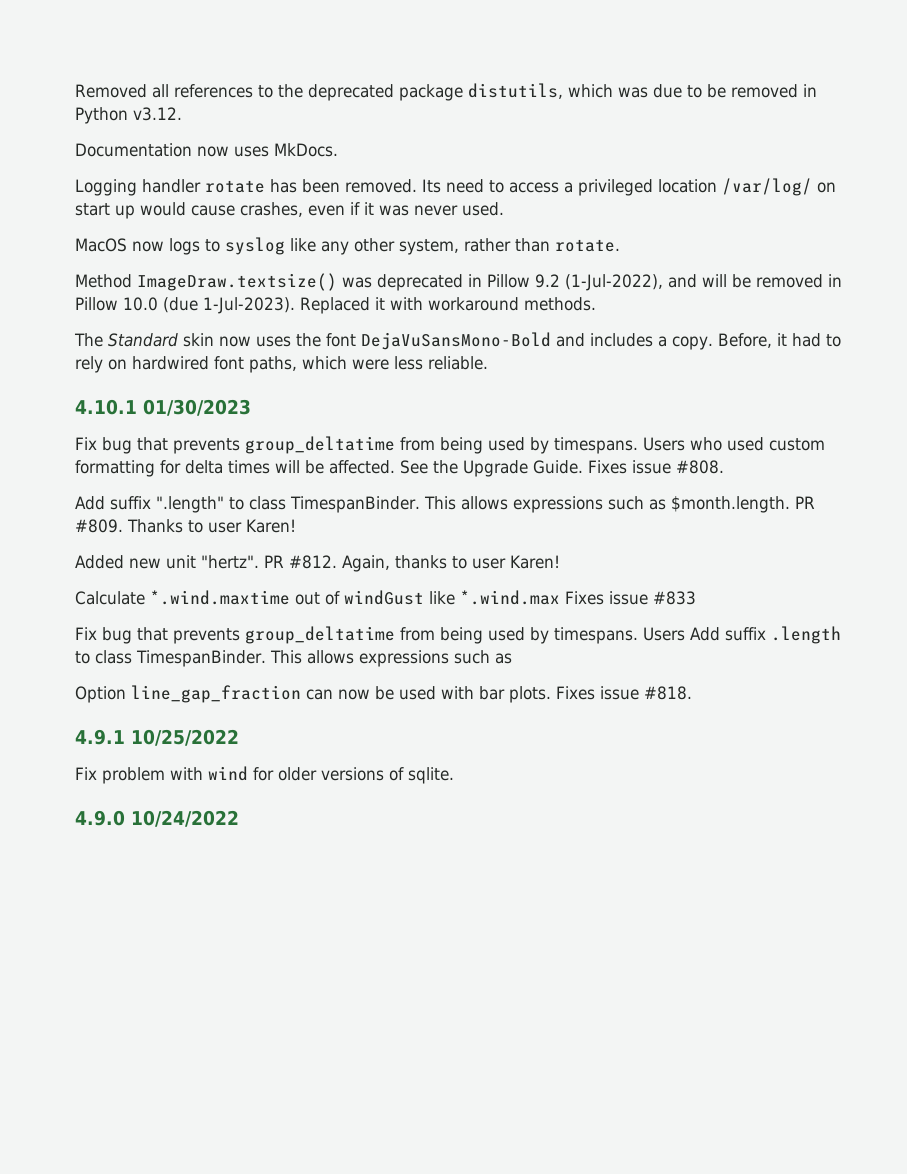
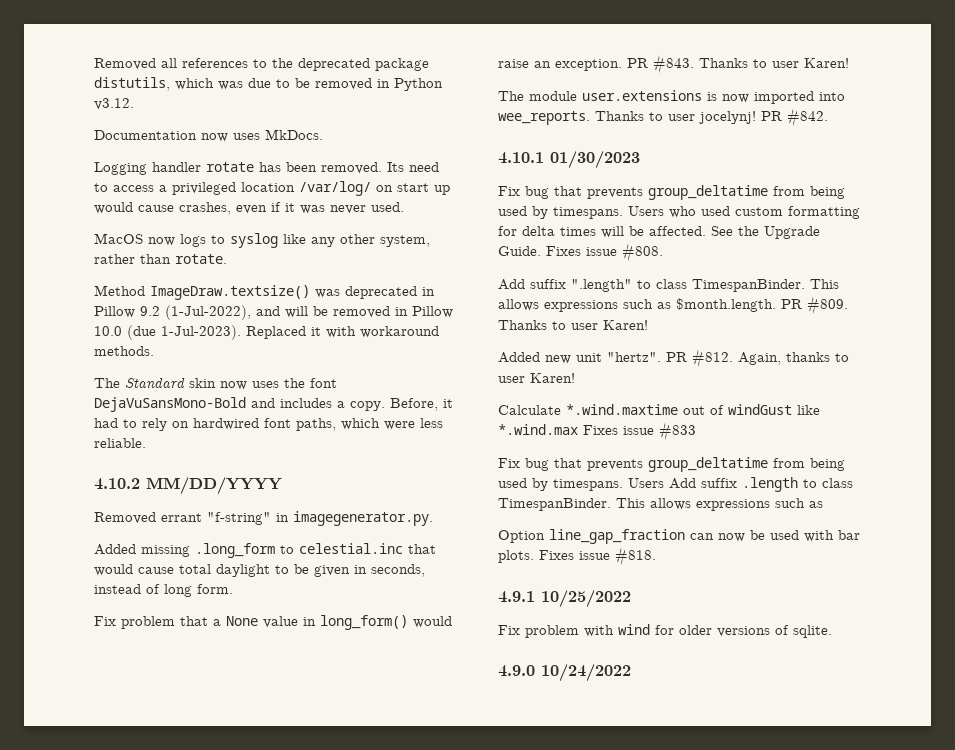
+ 4.10.2 MM/DD/YYYY
+ Removed errant "f-string" in imagegenerator.py.
+ Added missing .long_form to celestial.inc that would cause total daylight to be given in seconds, instead of long form.
+ Fix problem that a None value in long_form() would raise an exception. PR #843. Thanks to user Karen!
+ The module user.extensions is now imported into wee_reports. Thanks to user jocelynj! PR #842.

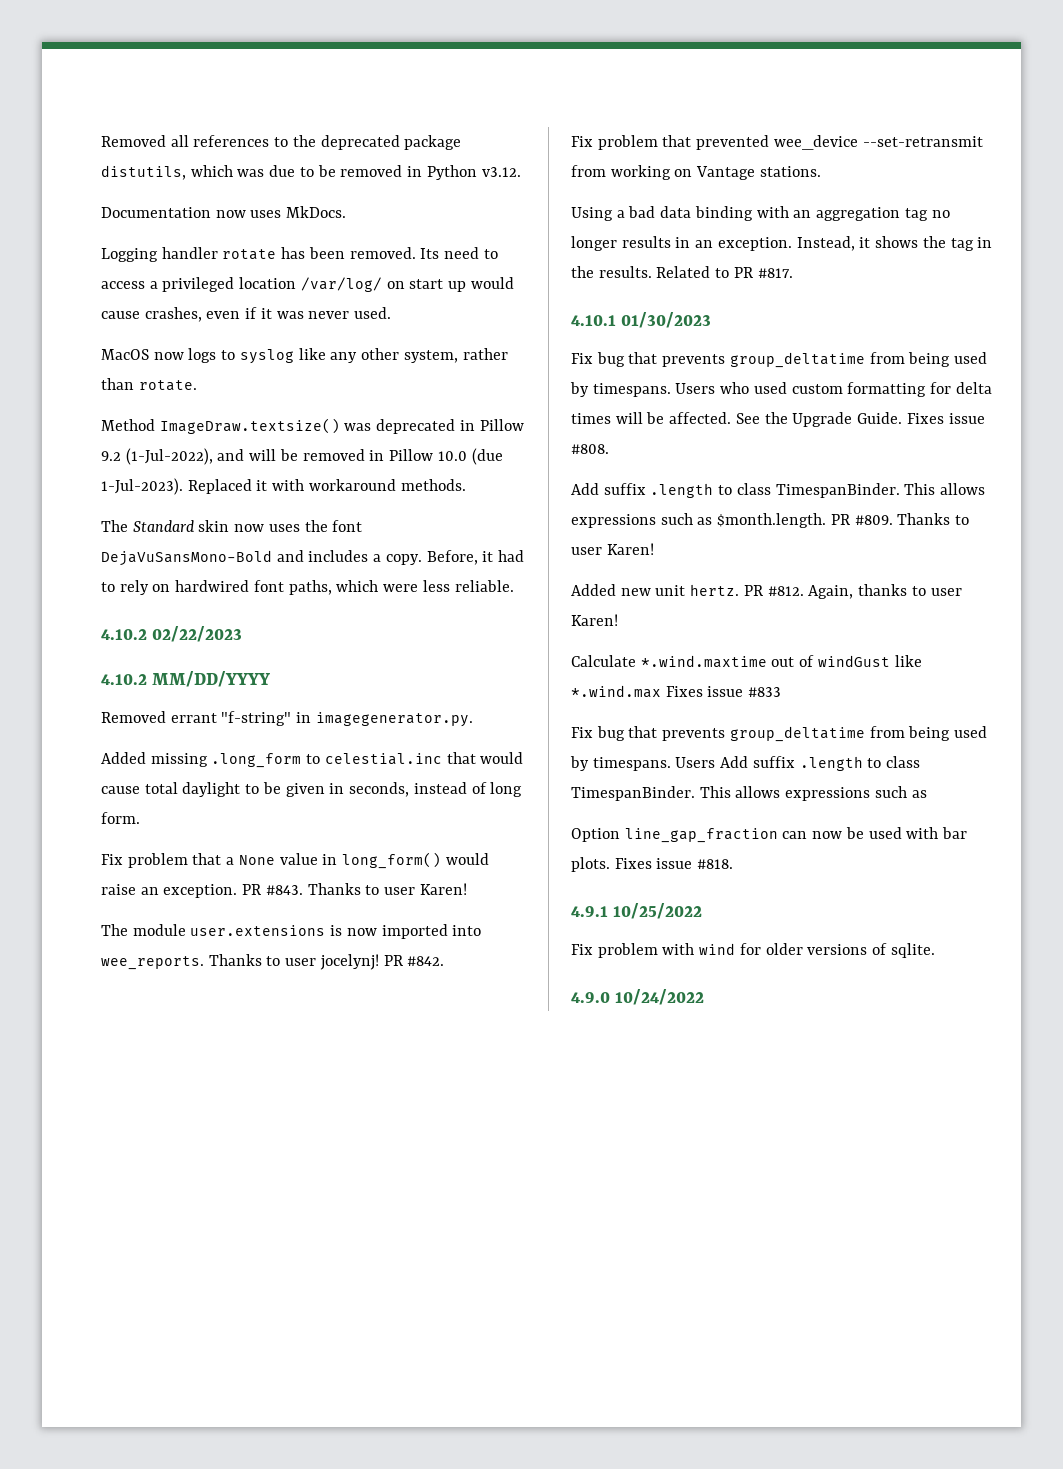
+ 4.10.2 02/22/2023
+ Fix problem that prevented wee_device --set-retransmit from working on Vantage stations.
+ Using a bad data binding with an aggregation tag no longer results in an exception. Instead, it shows the tag in the results. Related to PR #817.
  Fixes issue #808.
- Add suffix ".length" to class TimespanBinder.
+ Add suffix .length to class TimespanBinder.
- Added new unit "hertz".
+ Added new unit hertz.

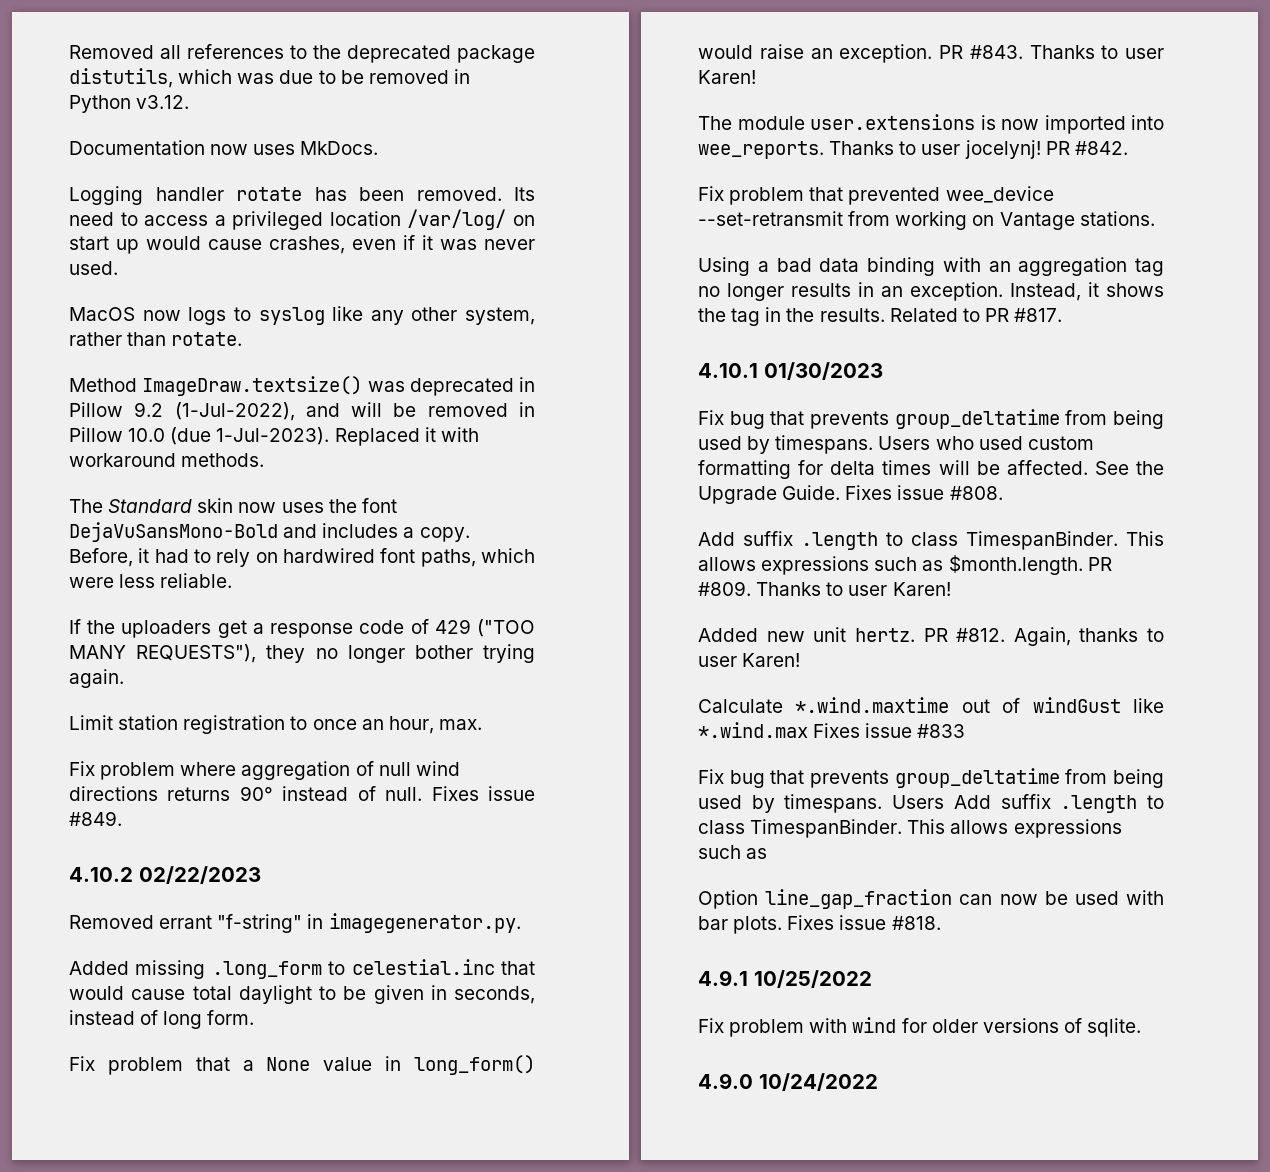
+ If the uploaders get a response code of 429 ("TOO MANY REQUESTS"), they no longer bother trying again.
+ Limit station registration to once an hour, max.
+ Fix problem where aggregation of null wind directions returns 90° instead of null. Fixes issue #849.
- 4.10.2 MM/DD/YYYY

